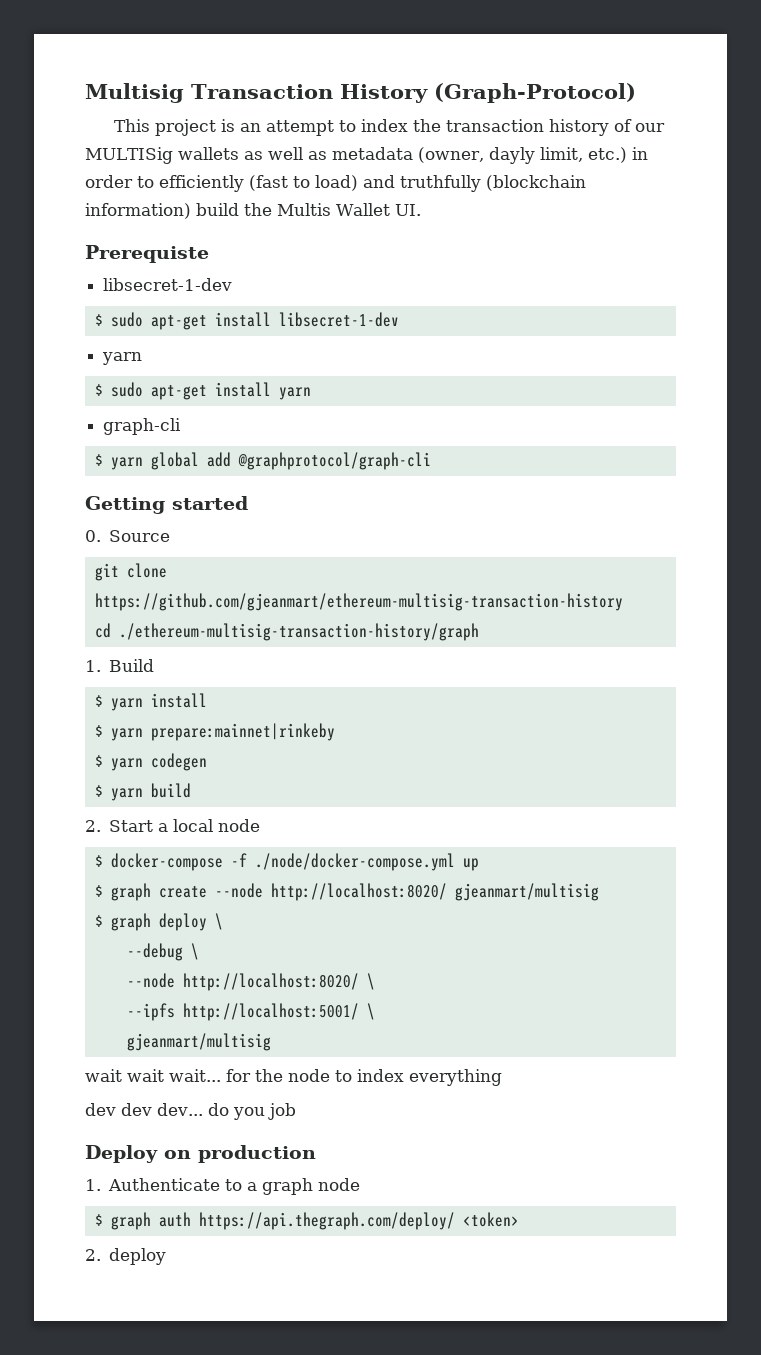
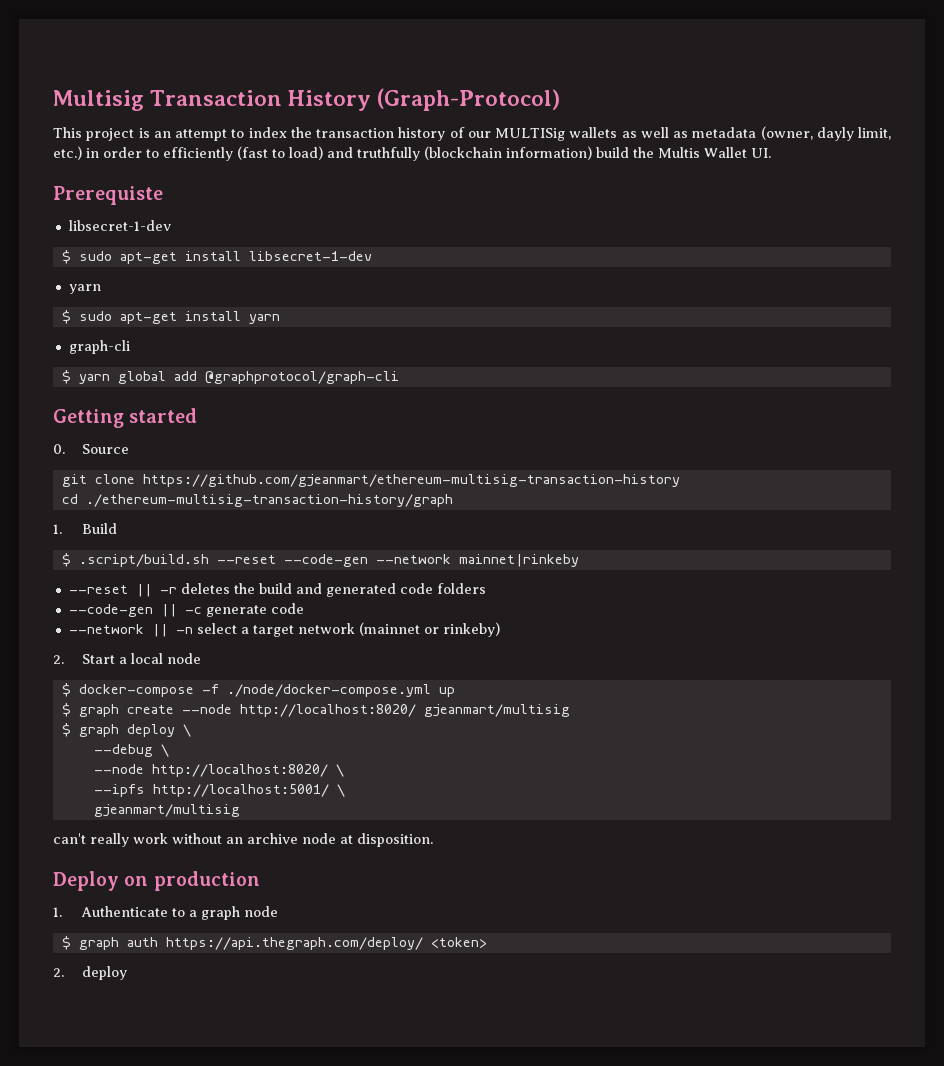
- $ yarn install
- $ yarn prepare:mainnet|rinkeby
- $ yarn codegen
- $ yarn build
+ $ .script/build.sh --reset --code-gen --network mainnet|rinkeby
+ --reset || -r deletes the build and generated code folders
+ --code-gen || -c generate code
+ --network || -n select a target network (mainnet or rinkeby)
- wait wait wait... for the node to index everything
- dev dev dev... do you job
+ can't really work without an archive node at disposition.

